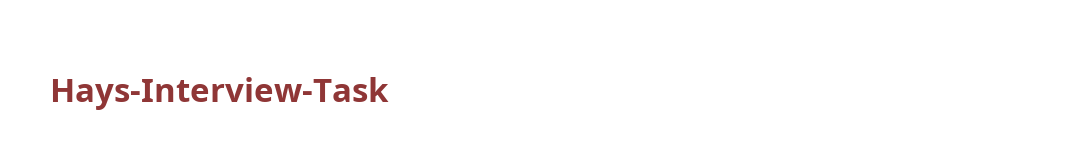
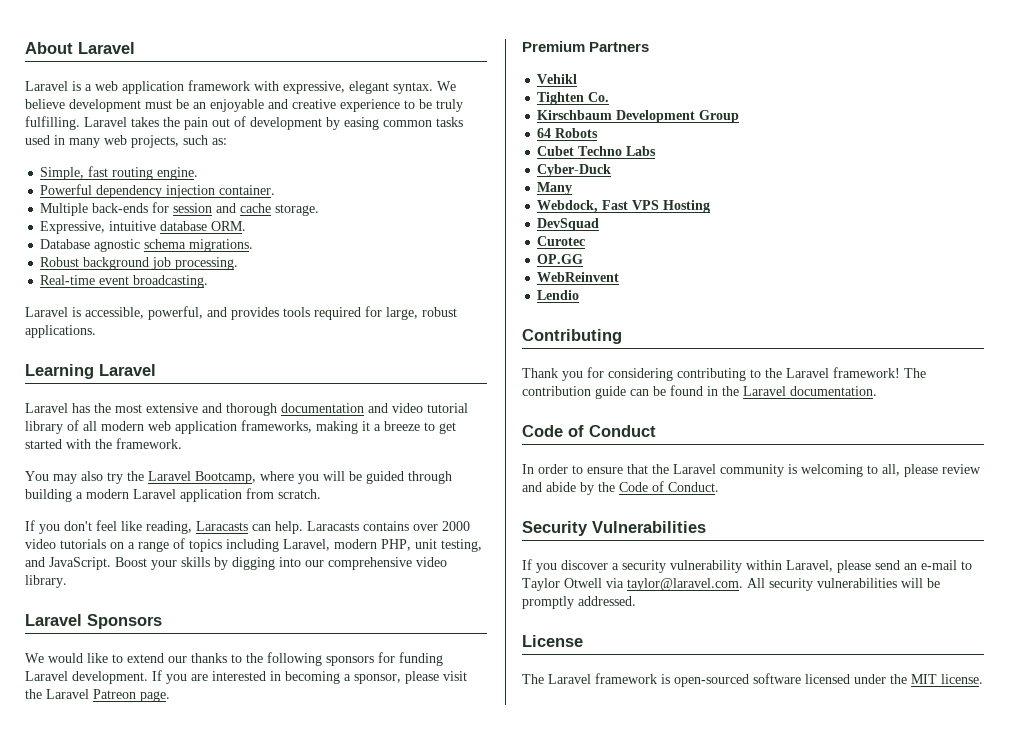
- Hays-Interview-Task
+ About Laravel
+ Laravel is a web application framework with expressive, elegant syntax. We believe development must be an enjoyable and creative experience to be truly fulfilling. Laravel takes the pain out of development by easing common tasks used in many web projects, such as:
+ Simple, fast routing engine.
+ Powerful dependency injection container.
+ Multiple back-ends for session and cache storage.
+ Expressive, intuitive database ORM.
+ Database agnostic schema migrations.
+ Robust background job processing.
+ Real-time event broadcasting.
+ Laravel is accessible, powerful, and provides tools required for large, robust applications.
+ Learning Laravel
+ Laravel has the most extensive and thorough documentation and video tutorial library of all modern web application frameworks, making it a breeze to get started with the framework.
+ You may also try the Laravel Bootcamp, where you will be guided through building a modern Laravel application from scratch.
+ If you don't feel like reading, Laracasts can help. Laracasts contains over 2000 video tutorials on a range of topics including Laravel, modern PHP, unit testing, and JavaScript. Boost your skills by digging into our comprehensive video library.
+ Laravel Sponsors
+ We would like to extend our thanks to the following sponsors for funding Laravel development. If you are interested in becoming a sponsor, please visit the Laravel Patreon page.
+ Premium Partners
+ Vehikl
+ Tighten Co.
+ Kirschbaum Development Group
+ 64 Robots
+ Cubet Techno Labs
+ Cyber-Duck
+ Many
+ Webdock, Fast VPS Hosting
+ DevSquad
+ Curotec
+ OP.GG
+ WebReinvent
+ Lendio
+ Contributing
+ Thank you for considering contributing to the Laravel framework! The contribution guide can be found in the Laravel documentation.
+ Code of Conduct
+ In order to ensure that the Laravel community is welcoming to all, please review and abide by the Code of Conduct.
+ Security Vulnerabilities
+ If you discover a security vulnerability within Laravel, please send an e-mail to Taylor Otwell via taylor@laravel.com. All security vulnerabilities will be promptly addressed.
+ License
+ The Laravel framework is open-sourced software licensed under the MIT license.

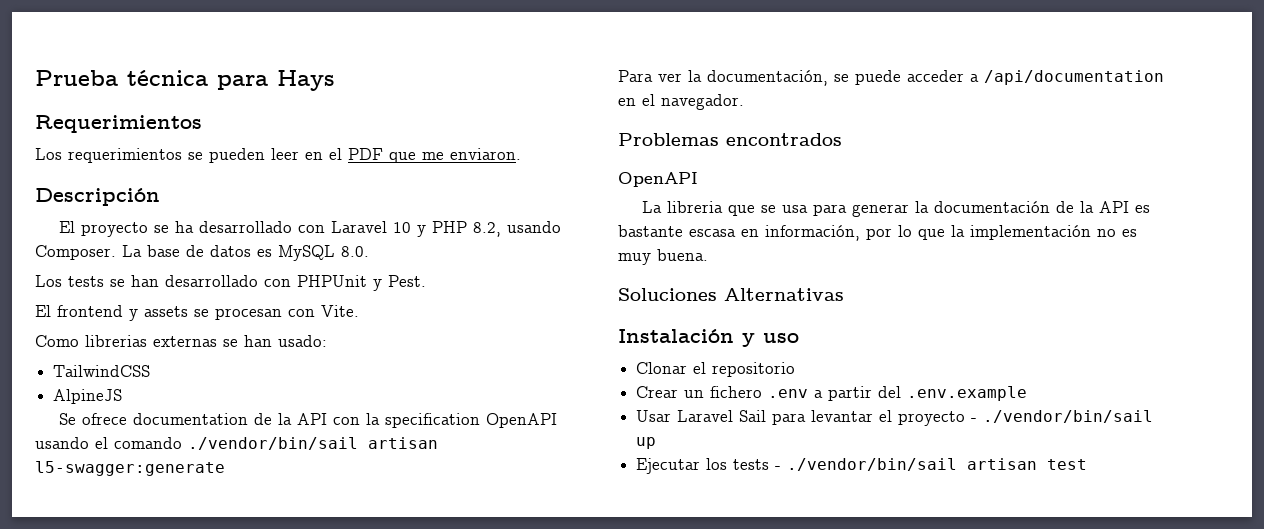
- About Laravel
- Laravel is a web application framework with expressive, elegant syntax. We believe development must be an enjoyable and creative experience to be truly fulfilling. Laravel takes the pain out of development by easing common tasks used in many web projects, such as:
- Simple, fast routing engine.
- Powerful dependency injection container.
- Multiple back-ends for session and cache storage.
- Expressive, intuitive database ORM.
- Database agnostic schema migrations.
- Robust background job processing.
- Real-time event broadcasting.
- Laravel is accessible, powerful, and provides tools required for large, robust applications.
- Learning Laravel
- Laravel has the most extensive and thorough documentation and video tutorial library of all modern web application frameworks, making it a breeze to get started with the framework.
- You may also try the Laravel Bootcamp, where you will be guided through building a modern Laravel application from scratch.
- If you don't feel like reading, Laracasts can help. Laracasts contains over 2000 video tutorials on a range of topics including Laravel, modern PHP, unit testing, and JavaScript. Boost your skills by digging into our comprehensive video library.
- Laravel Sponsors
- We would like to extend our thanks to the following sponsors for funding Laravel development. If you are interested in becoming a sponsor, please visit the Laravel Patreon page.
- Premium Partners
- Vehikl
- Tighten Co.
- Kirschbaum Development Group
- 64 Robots
- Cubet Techno Labs
- Cyber-Duck
- Many
- Webdock, Fast VPS Hosting
- DevSquad
- Curotec
- OP.GG
- WebReinvent
- Lendio
- Contributing
- Thank you for considering contributing to the Laravel framework! The contribution guide can be found in the Laravel documentation.
- Code of Conduct
- In order to ensure that the Laravel community is welcoming to all, please review and abide by the Code of Conduct.
- Security Vulnerabilities
- If you discover a security vulnerability within Laravel, please send an e-mail to Taylor Otwell via taylor@laravel.com. All security vulnerabilities will be promptly addressed.
- License
- The Laravel framework is open-sourced software licensed under the MIT license.
+ Prueba técnica para Hays
+ Requerimientos
+ Los requerimientos se pueden leer en el PDF que me enviaron.
+ Descripción
+ El proyecto se ha desarrollado con Laravel 10 y PHP 8.2, usando Composer. La base de datos es MySQL 8.0.
+ Los tests se han desarrollado con PHPUnit y Pest.
+ El frontend y assets se procesan con Vite.
+ Como librerias externas se han usado:
+ TailwindCSS
+ AlpineJS
+ Se ofrece documentation de la API con la specification OpenAPI usando el comando ./vendor/bin/sail artisan l5-swagger:generate
+ Para ver la documentación, se puede acceder a /api/documentation en el navegador.
+ Problemas encontrados
+ OpenAPI
+ La libreria que se usa para generar la documentación de la API es bastante escasa en información, por lo que la implementación no es muy buena.
+ Soluciones Alternativas
+ Instalación y uso
+ Clonar el repositorio
+ Crear un fichero .env a partir del .env.example
+ Usar Laravel Sail para levantar el proyecto - ./vendor/bin/sail up
+ Ejecutar los tests - ./vendor/bin/sail artisan test

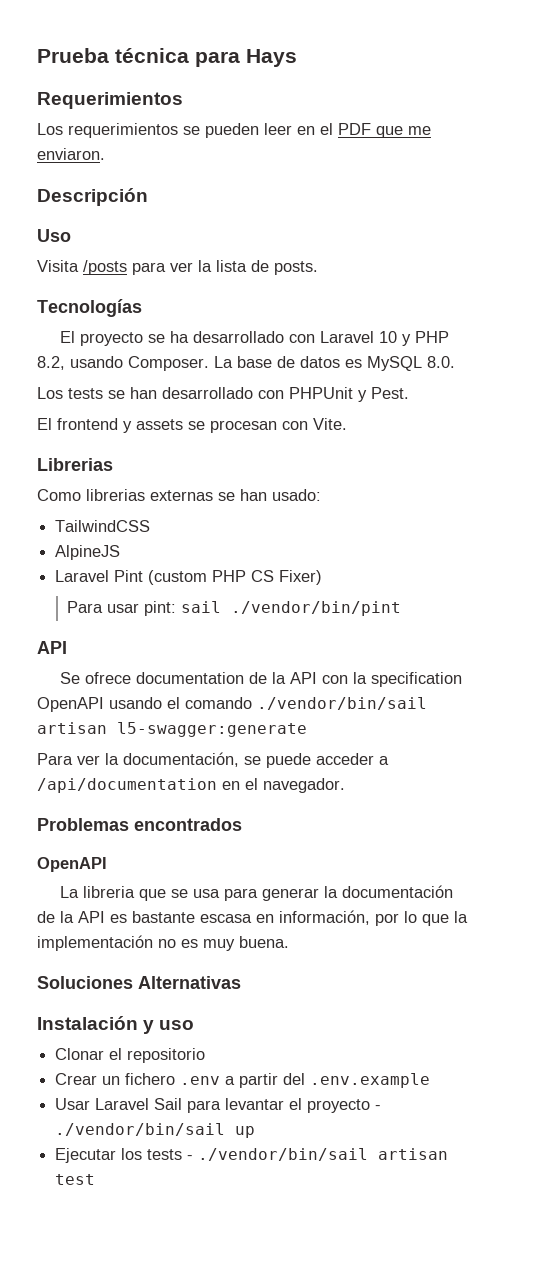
+ Uso
+ Visita /posts para ver la lista de posts.
+ Tecnologías
+ Librerias
+ Laravel Pint (custom PHP CS Fixer)
+ Para usar pint: sail ./vendor/bin/pint
+ API

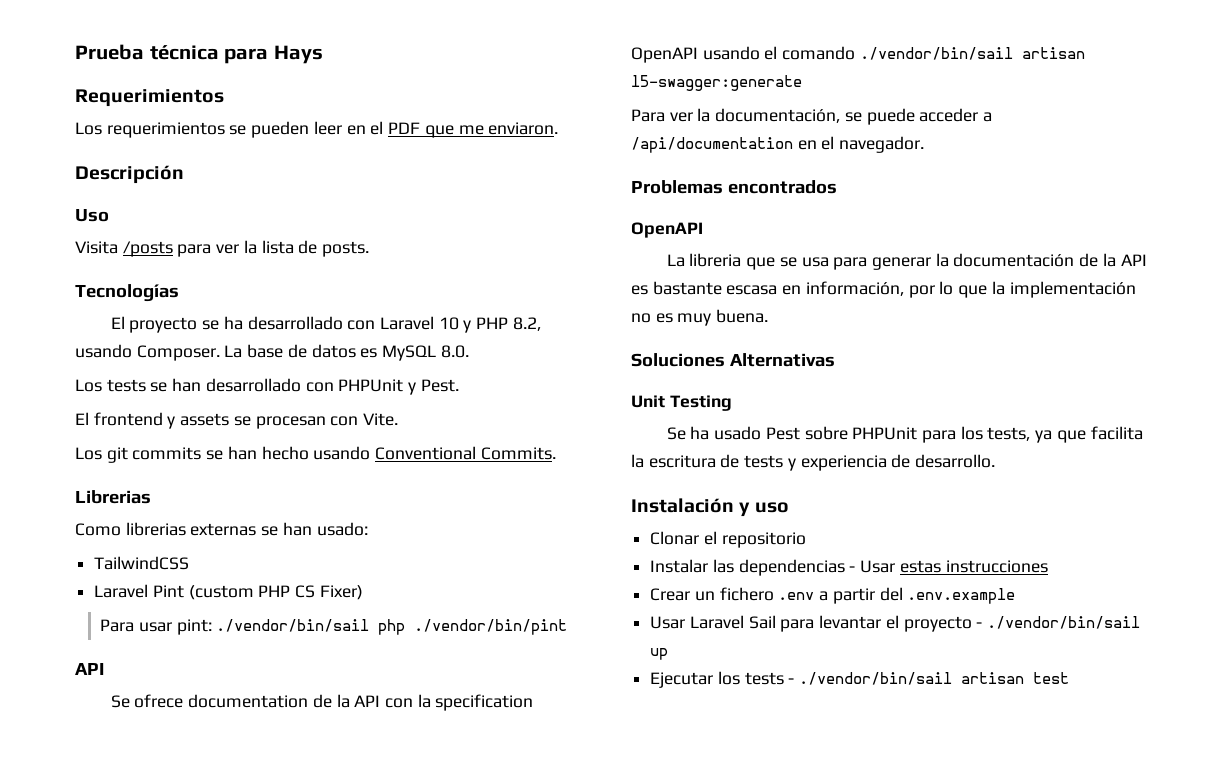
+ Los git commits se han hecho usando Conventional Commits.
- AlpineJS
- Para usar pint: sail ./vendor/bin/pint
+ Para usar pint: ./vendor/bin/sail php ./vendor/bin/pint
+ Unit Testing
+ Se ha usado Pest sobre PHPUnit para los tests, ya que facilita la escritura de tests y experiencia de desarrollo.
+ Instalar las dependencias - Usar estas instrucciones

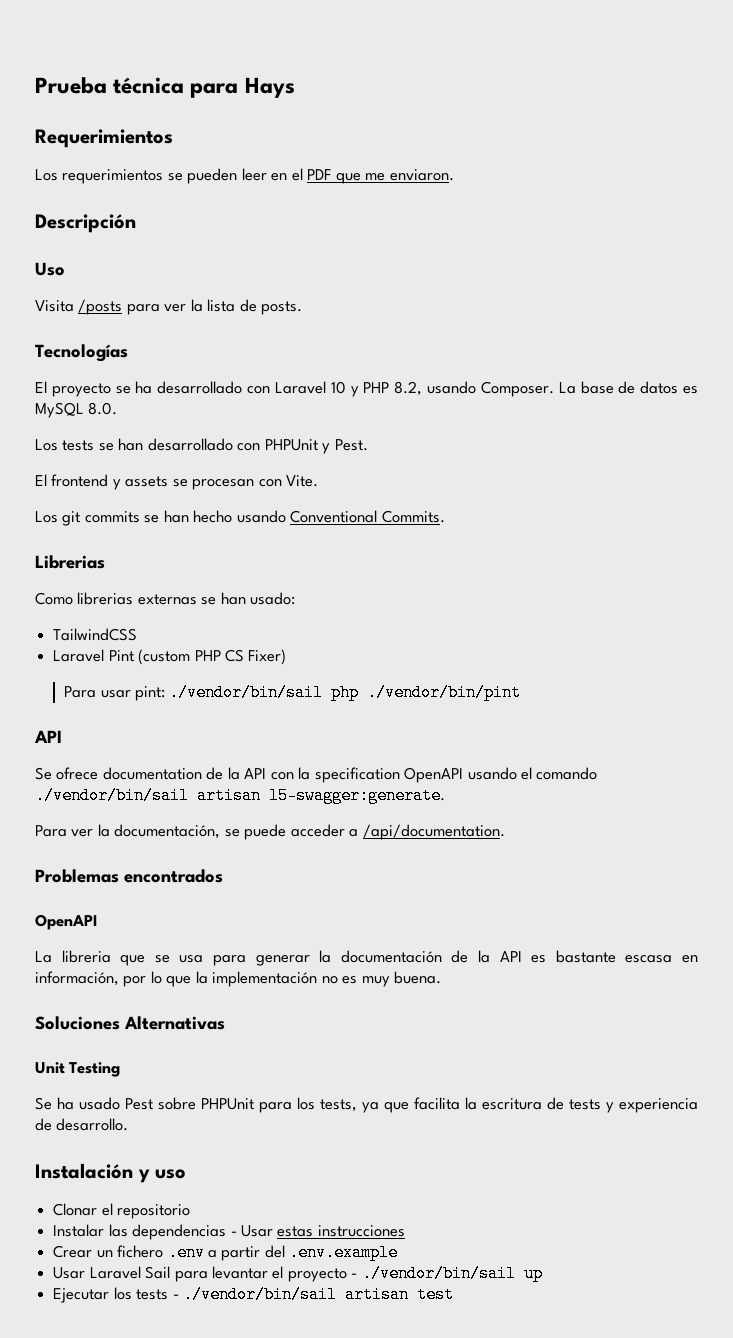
- Se ofrece documentation de la API con la specification OpenAPI usando el comando ./vendor/bin/sail artisan l5-swagger:generate
+ Se ofrece documentation de la API con la specification OpenAPI usando el comando ./vendor/bin/sail artisan l5-swagger:generate.
- Para ver la documentación, se puede acceder a /api/documentation en el navegador.
+ Para ver la documentación, se puede acceder a /api/documentation.

